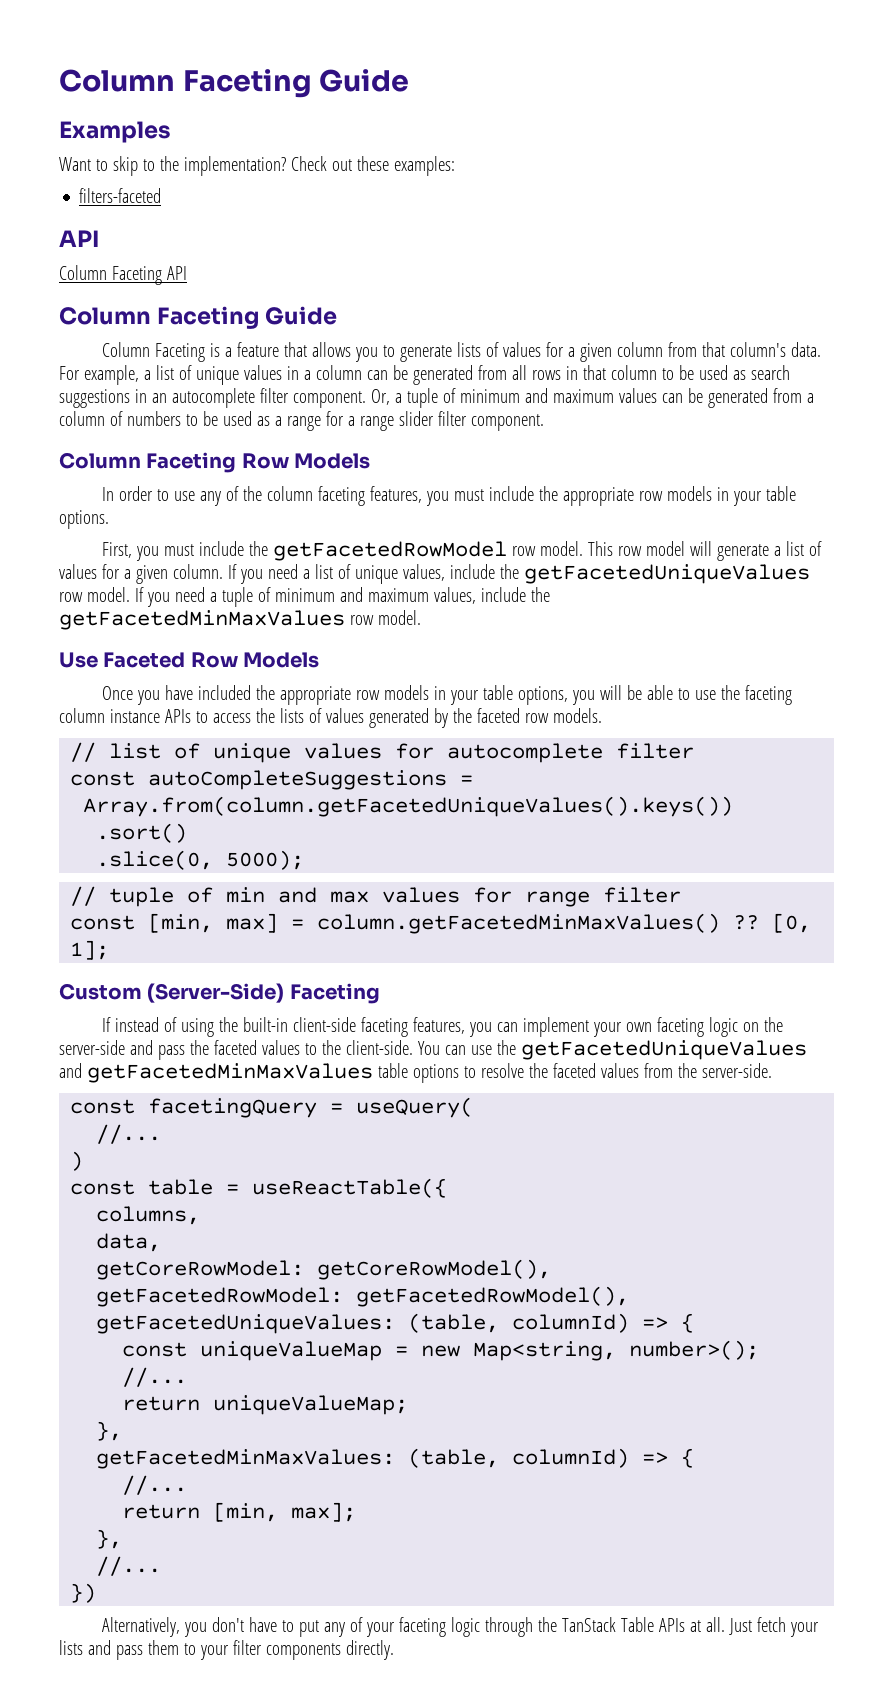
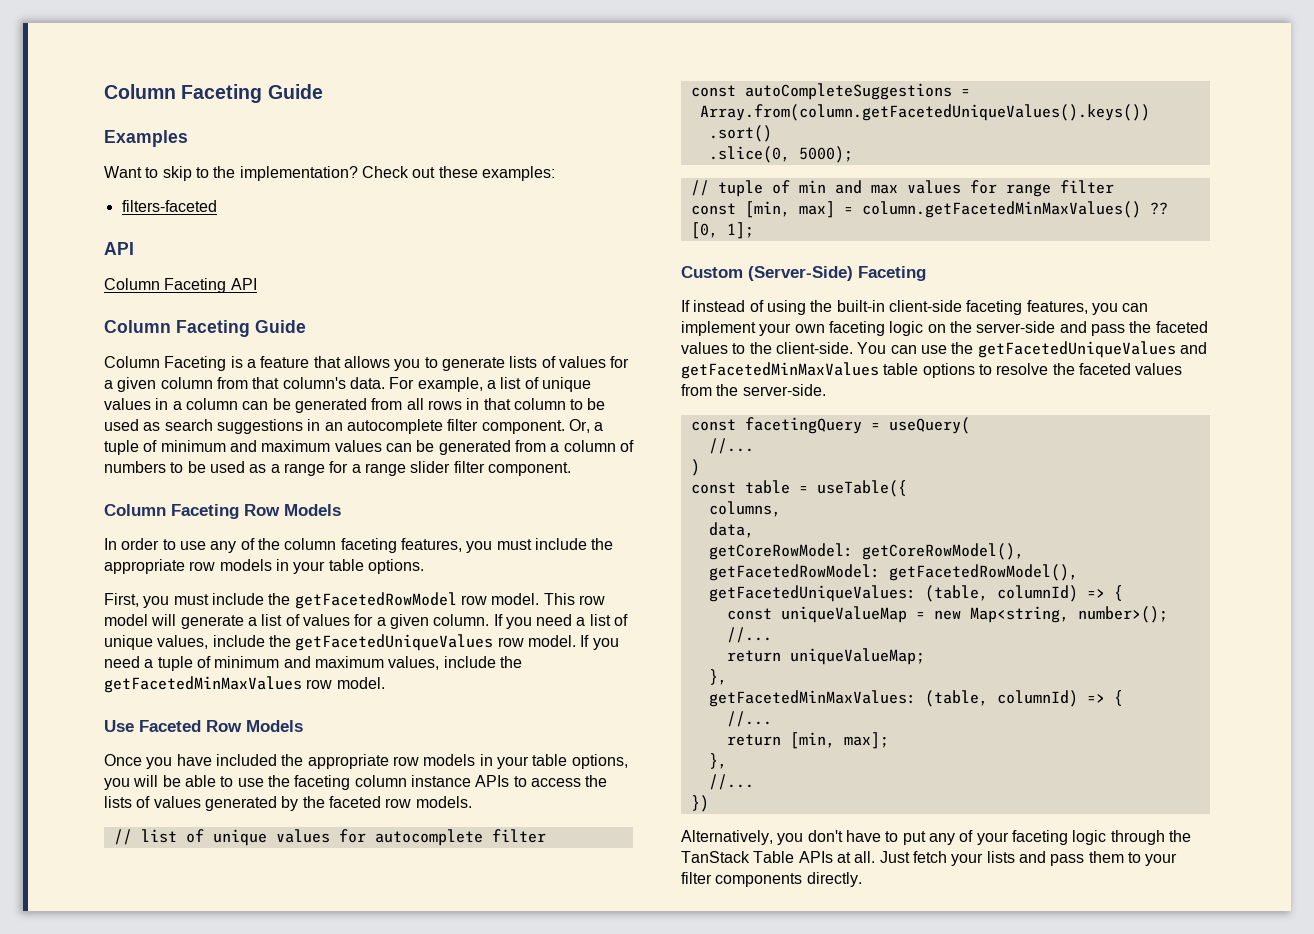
- const table = useReactTable({
+ const table = useTable({

